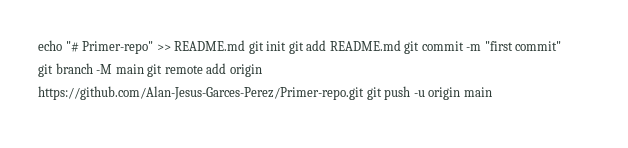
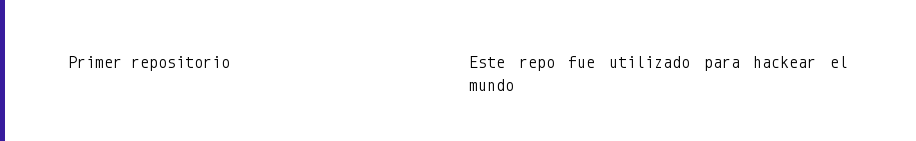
- echo "# Primer-repo" >> README.md git init git add README.md git commit -m "first commit" git branch -M main git remote add origin https://github.com/Alan-Jesus-Garces-Perez/Primer-repo.git git push -u origin main
+ Primer repositorio
+ Este repo fue utilizado para hackear el mundo

